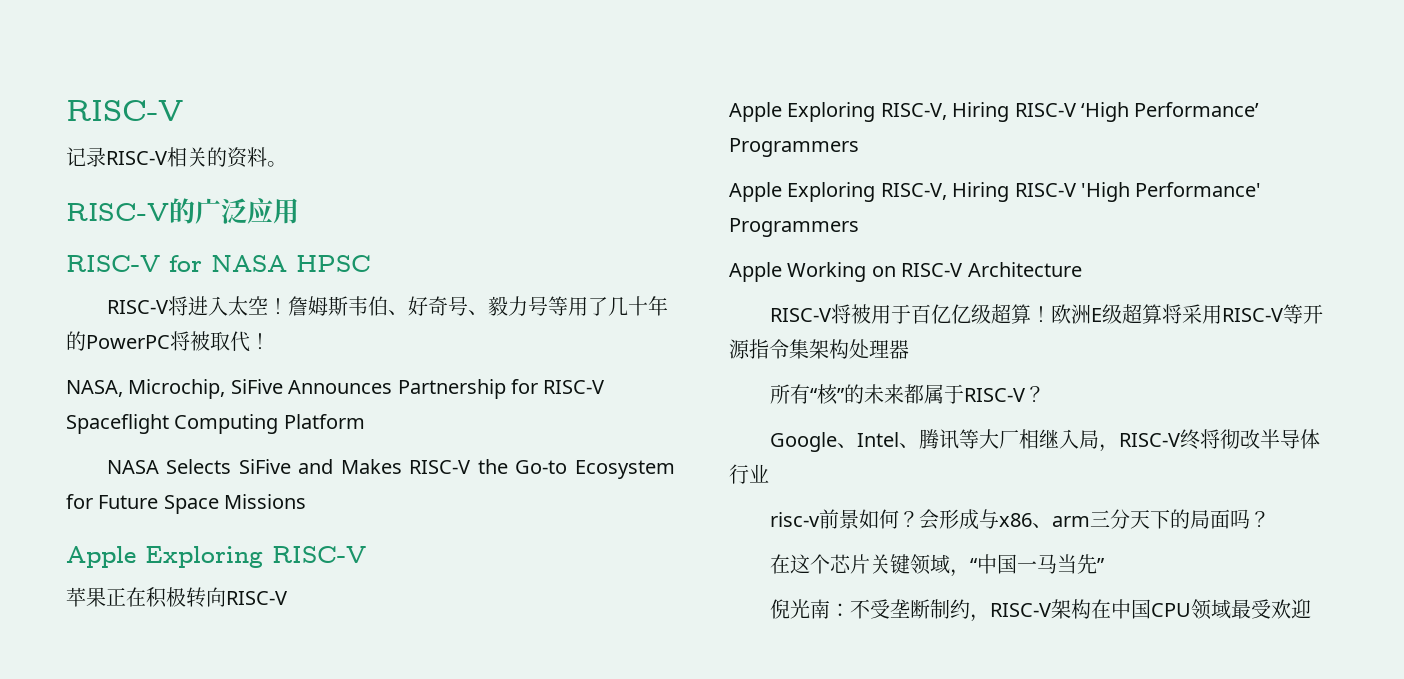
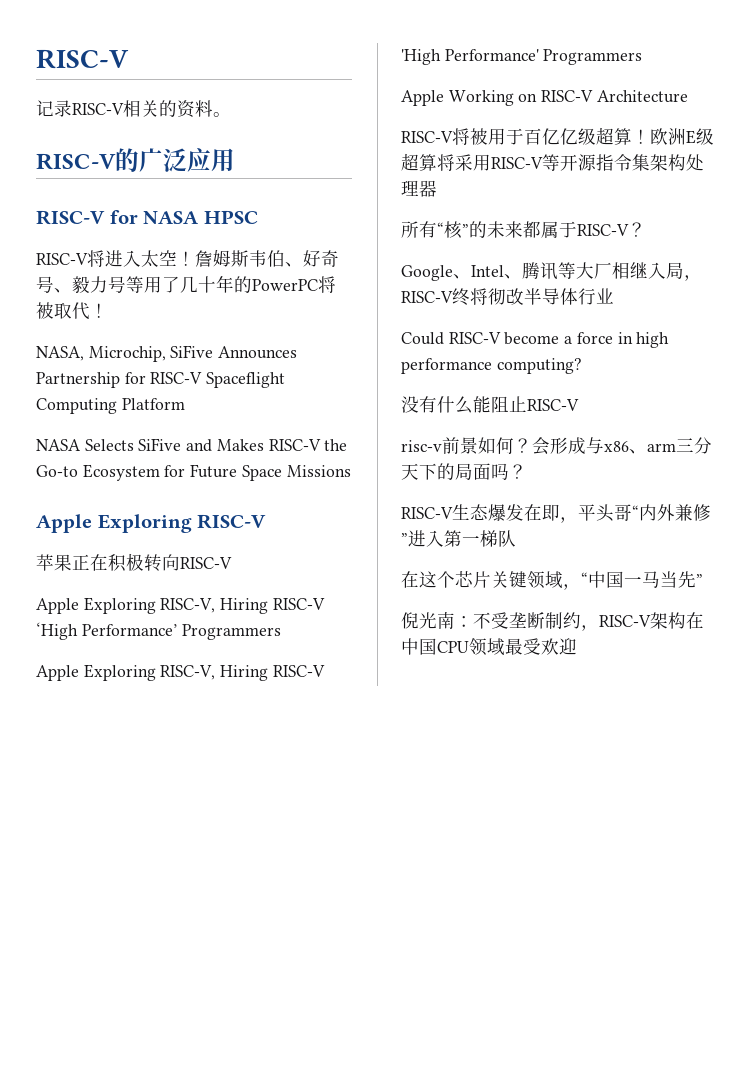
+ Could RISC-V become a force in high performance computing?
+ 没有什么能阻止RISC-V
+ RISC-V生态爆发在即，平头哥“内外兼修”进入第一梯队

